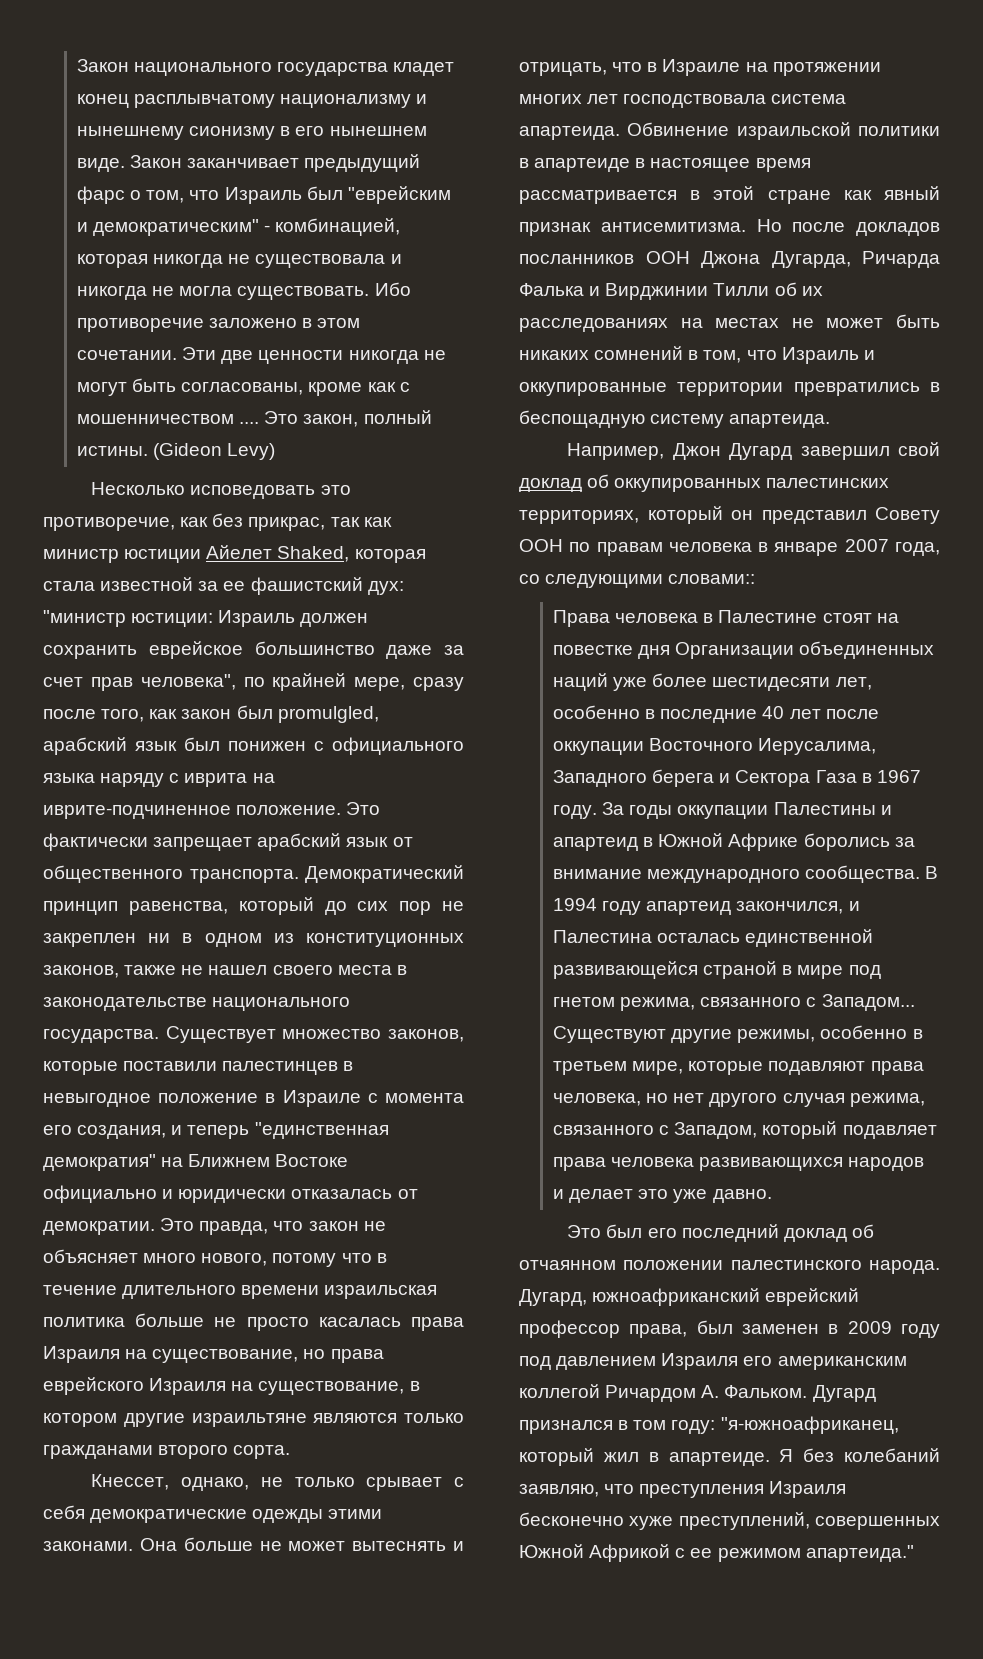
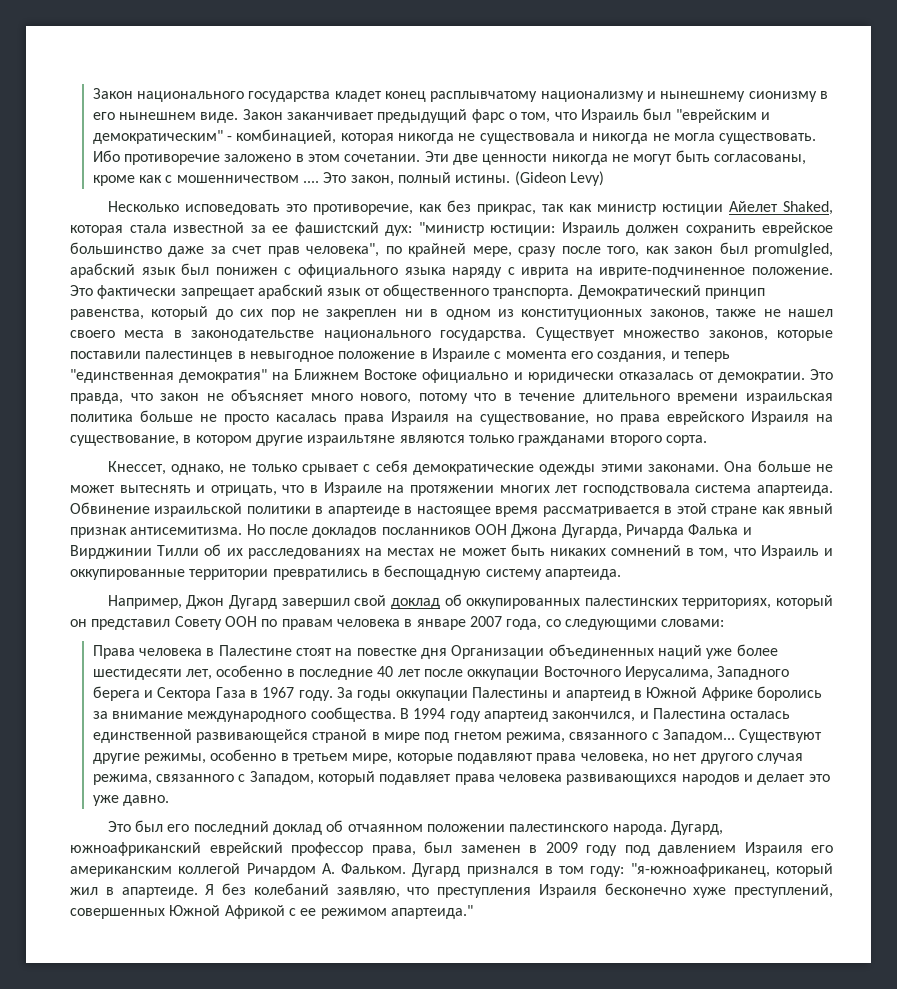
- Например, Джон Дугард завершил свой доклад об оккупированных палестинских территориях, который он представил Совету ООН по правам человека в январе 2007 года, со следующими словами::
+ Например, Джон Дугард завершил свой доклад об оккупированных палестинских территориях, который он представил Совету ООН по правам человека в январе 2007 года, со следующими словами:

